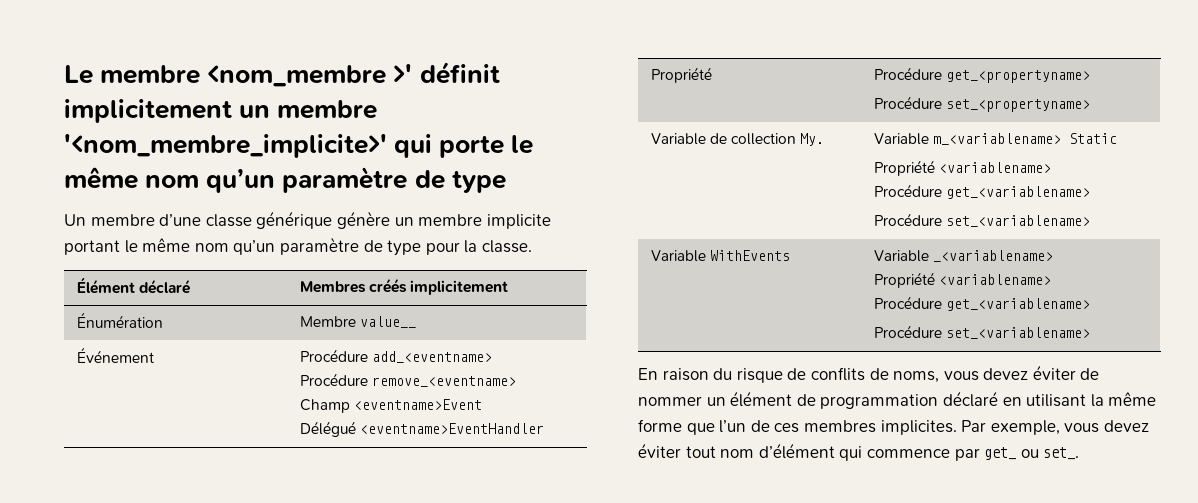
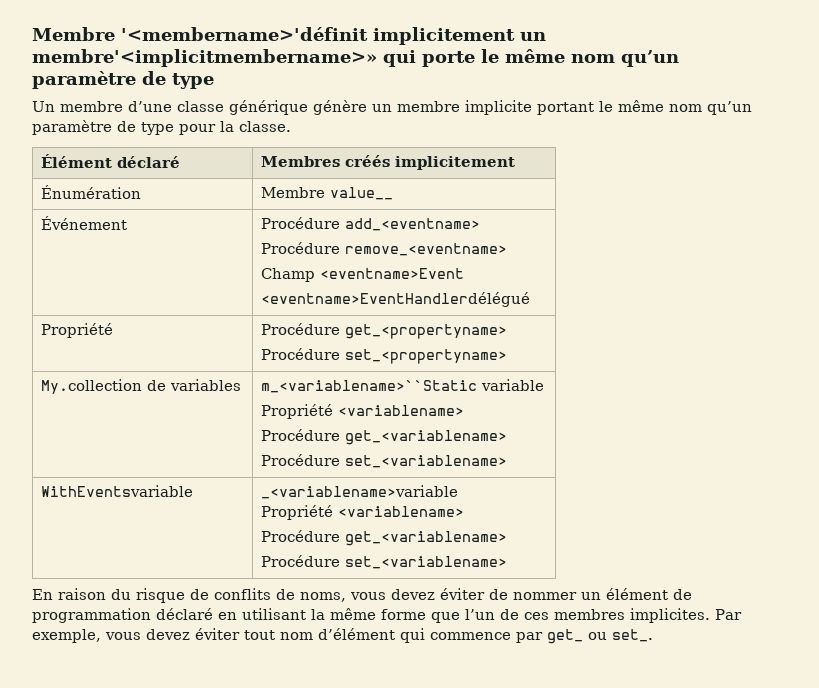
- Le membre <nom_membre >' définit implicitement un membre '<nom_membre_implicite>' qui porte le même nom qu’un paramètre de type
+ Membre '<membername>'définit implicitement un membre'<implicitmembername>» qui porte le même nom qu’un paramètre de type
  Événement | Procédure add_<eventname>
  Procédure remove_<eventname>
  Champ <eventname>Event
- Délégué <eventname>EventHandler
+ <eventname>EventHandlerdélégué
- Variable de collection My. | Variable m_<variablename> Static
+ My.collection de variables | m_<variablename>``Static variable
  Propriété <variablename>
  Procédure get_<variablename>
  Procédure set_<variablename>
- Variable WithEvents | Variable _<variablename>
+ WithEventsvariable | _<variablename>variable

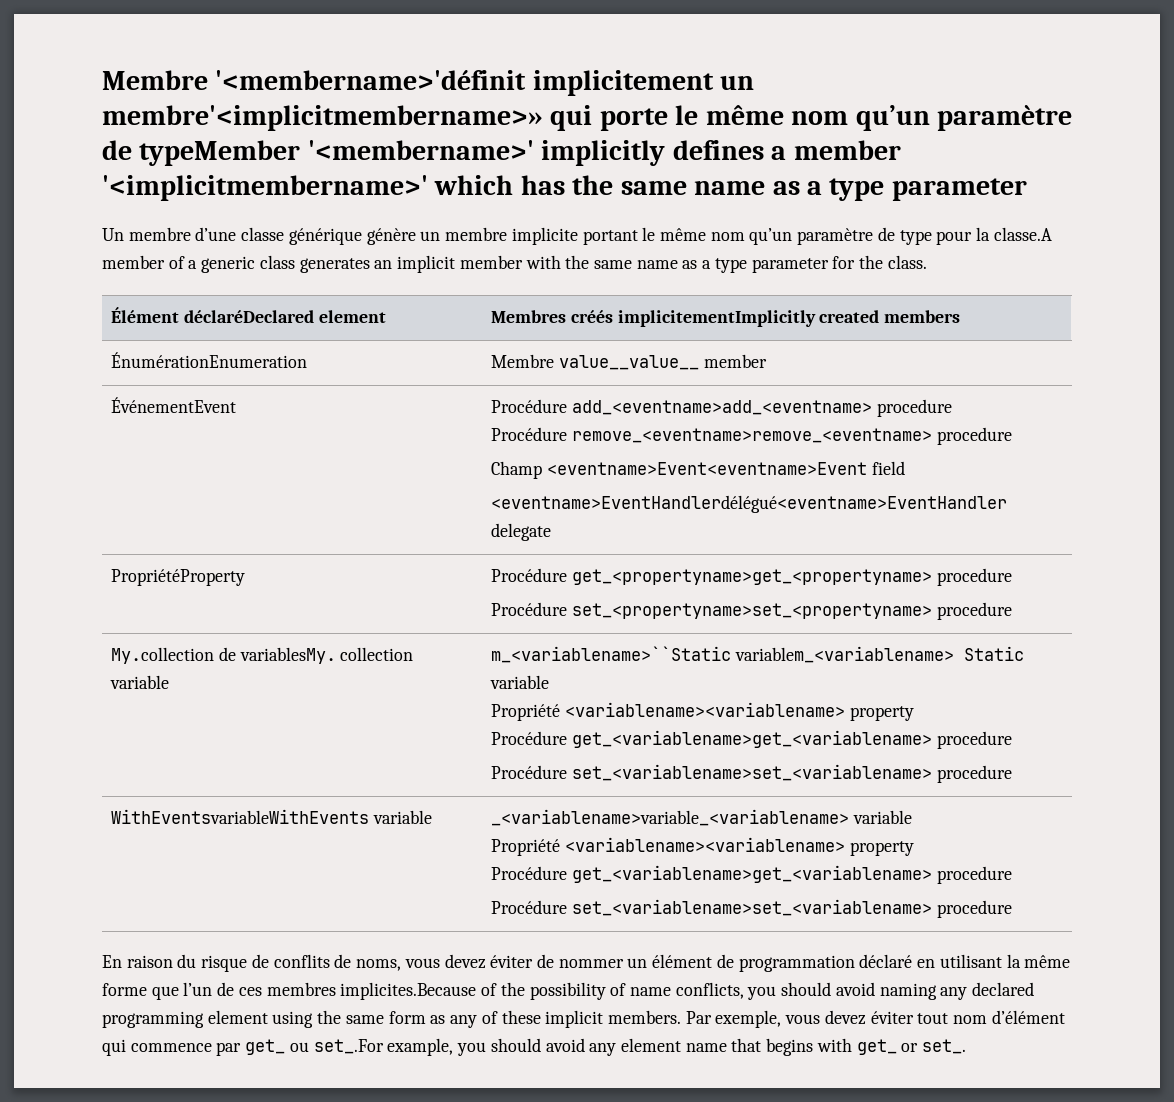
- Membre '<membername>'définit implicitement un membre'<implicitmembername>» qui porte le même nom qu’un paramètre de type
+ Membre '<membername>'définit implicitement un membre'<implicitmembername>» qui porte le même nom qu’un paramètre de typeMember '<membername>' implicitly defines a member '<implicitmembername>' which has the same name as a type parameter
- Un membre d’une classe générique génère un membre implicite portant le même nom qu’un paramètre de type pour la classe.
+ Un membre d’une classe générique génère un membre implicite portant le même nom qu’un paramètre de type pour la classe.A member of a generic class generates an implicit member with the same name as a type parameter for the class.
- Élément déclaré | Membres créés implicitement
- Énumération | Membre value__
- Événement | Procédure add_<eventname>
- Procédure remove_<eventname>
- Champ <eventname>Event
- <eventname>EventHandlerdélégué
- Propriété | Procédure get_<propertyname>
- Procédure set_<propertyname>
+ Élément déclaréDeclared element | Membres créés implicitementImplicitly created members
+ ÉnumérationEnumeration | Membre value__value__ member
+ ÉvénementEvent | Procédure add_<eventname>add_<eventname> procedure
+ Procédure remove_<eventname>remove_<eventname> procedure
+ Champ <eventname>Event<eventname>Event field
+ <eventname>EventHandlerdélégué<eventname>EventHandler delegate
+ PropriétéProperty | Procédure get_<propertyname>get_<propertyname> procedure
+ Procédure set_<propertyname>set_<propertyname> procedure
- My.collection de variables | m_<variablename>``Static variable
- Propriété <variablename>
- Procédure get_<variablename>
- Procédure set_<variablename>
- WithEventsvariable | _<variablename>variable
- Propriété <variablename>
- Procédure get_<variablename>
- Procédure set_<variablename>
+ My.collection de variablesMy. collection variable | m_<variablename>``Static variablem_<variablename> Static variable
+ Propriété <variablename><variablename> property
+ Procédure get_<variablename>get_<variablename> procedure
+ Procédure set_<variablename>set_<variablename> procedure
+ WithEventsvariableWithEvents variable | _<variablename>variable_<variablename> variable
+ Propriété <variablename><variablename> property
+ Procédure get_<variablename>get_<variablename> procedure
+ Procédure set_<variablename>set_<variablename> procedure
- En raison du risque de conflits de noms, vous devez éviter de nommer un élément de programmation déclaré en utilisant la même forme que l’un de ces membres implicites.
+ En raison du risque de conflits de noms, vous devez éviter de nommer un élément de programmation déclaré en utilisant la même forme que l’un de ces membres implicites.Because of the possibility of name conflicts, you should avoid naming any declared programming element using the same form as any of these implicit members.
- Par exemple, vous devez éviter tout nom d’élément qui commence par get_ ou set_.
+ Par exemple, vous devez éviter tout nom d’élément qui commence par get_ ou set_.For example, you should avoid any element name that begins with get_ or set_.

